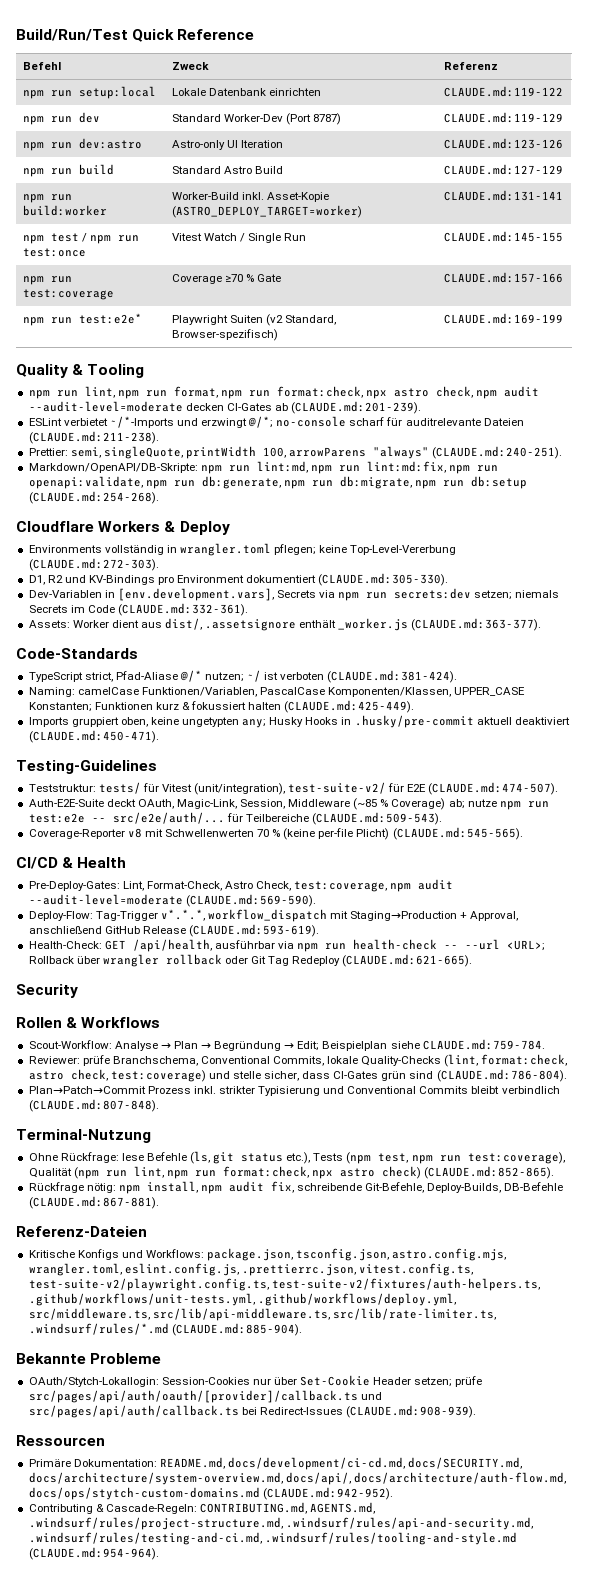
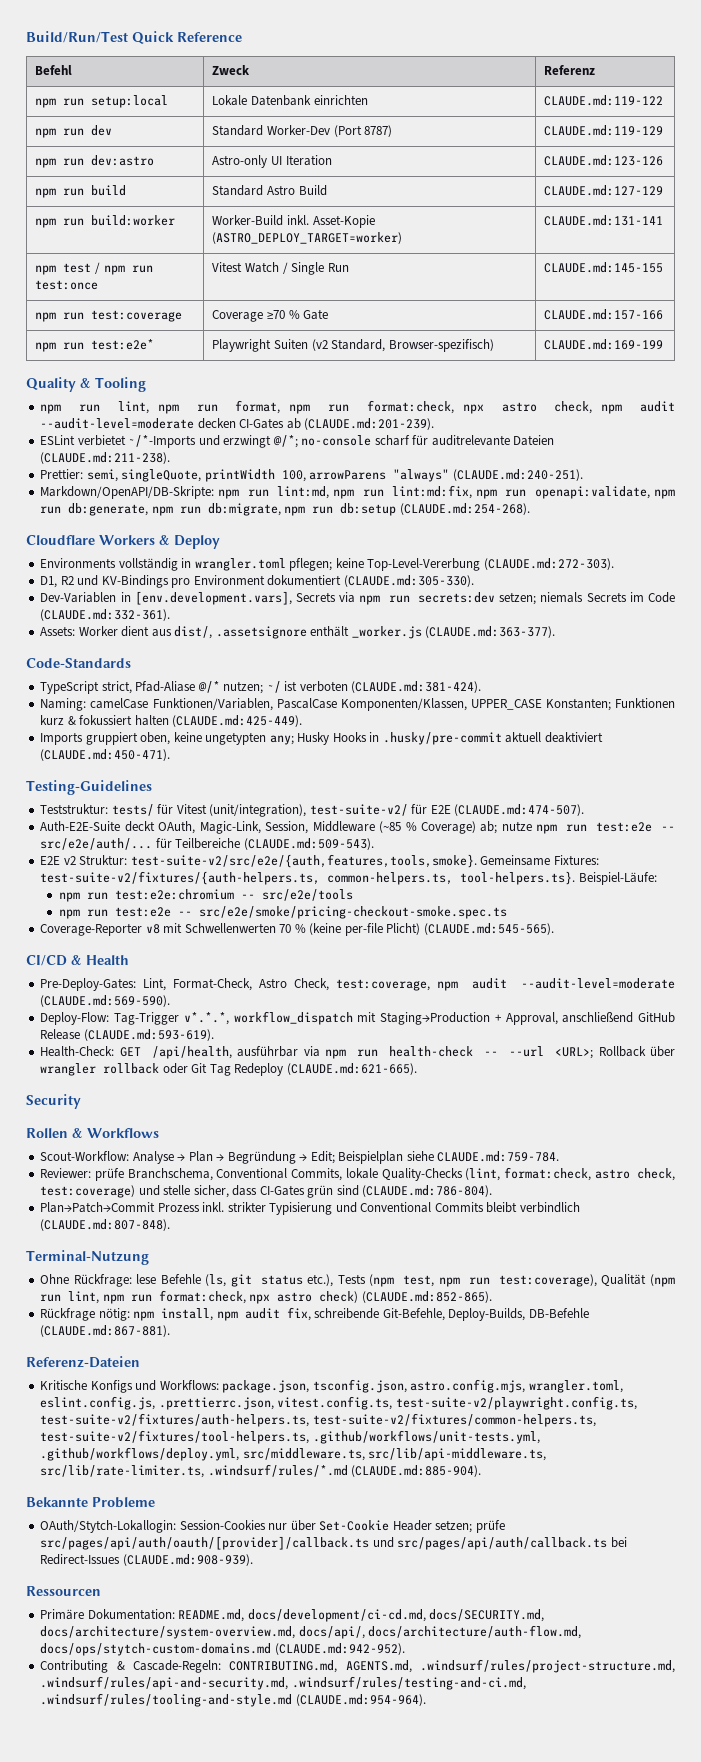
+ E2E v2 Struktur: test-suite-v2/src/e2e/{auth,features,tools,smoke}. Gemeinsame Fixtures: test-suite-v2/fixtures/{auth-helpers.ts, common-helpers.ts, tool-helpers.ts}. Beispiel-Läufe:
+ npm run test:e2e:chromium -- src/e2e/tools
+ npm run test:e2e -- src/e2e/smoke/pricing-checkout-smoke.spec.ts
- Kritische Konfigs und Workflows: package.json, tsconfig.json, astro.config.mjs, wrangler.toml, eslint.config.js, .prettierrc.json, vitest.config.ts, test-suite-v2/playwright.config.ts, test-suite-v2/fixtures/auth-helpers.ts, .github/workflows/unit-tests.yml, .github/workflows/deploy.yml, src/middleware.ts, src/lib/api-middleware.ts, src/lib/rate-limiter.ts, .windsurf/rules/*.md (CLAUDE.md:885-904).
+ Kritische Konfigs und Workflows: package.json, tsconfig.json, astro.config.mjs, wrangler.toml, eslint.config.js, .prettierrc.json, vitest.config.ts, test-suite-v2/playwright.config.ts, test-suite-v2/fixtures/auth-helpers.ts, test-suite-v2/fixtures/common-helpers.ts, test-suite-v2/fixtures/tool-helpers.ts, .github/workflows/unit-tests.yml, .github/workflows/deploy.yml, src/middleware.ts, src/lib/api-middleware.ts, src/lib/rate-limiter.ts, .windsurf/rules/*.md (CLAUDE.md:885-904).

